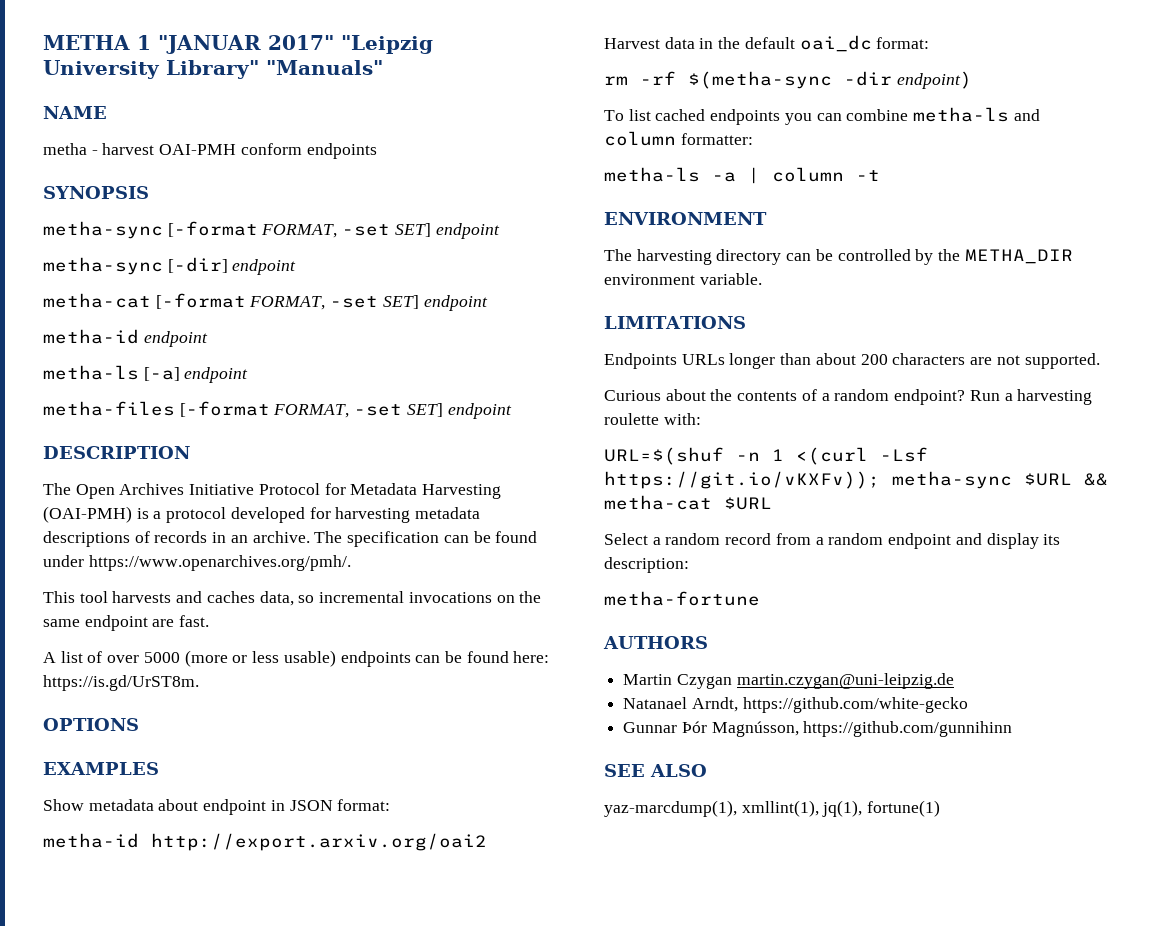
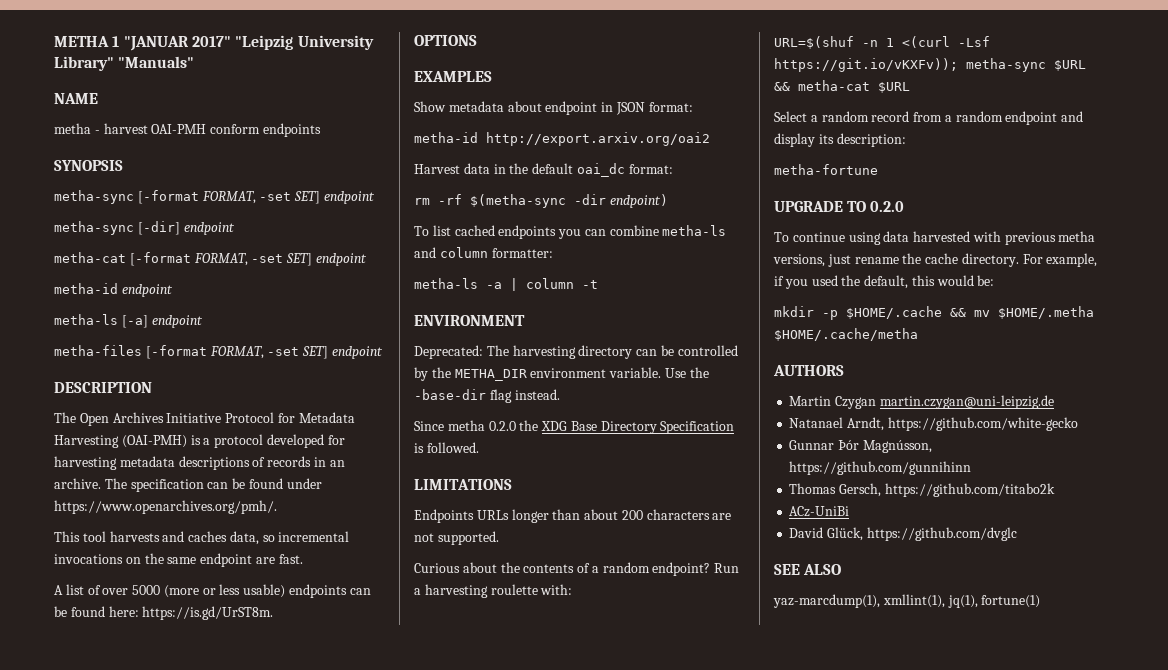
- The harvesting directory can be controlled by the METHA_DIR environment variable.
+ Deprecated: The harvesting directory can be controlled by the METHA_DIR environment variable. Use the -base-dir flag instead.
+ Since metha 0.2.0 the XDG Base Directory Specification is followed.
+ UPGRADE TO 0.2.0
+ To continue using data harvested with previous metha versions, just rename the cache directory. For example, if you used the default, this would be:
+ mkdir -p $HOME/.cache && mv $HOME/.metha $HOME/.cache/metha
+ Thomas Gersch, https://github.com/titabo2k
+ ACz-UniBi
+ David Glück, https://github.com/dvglc

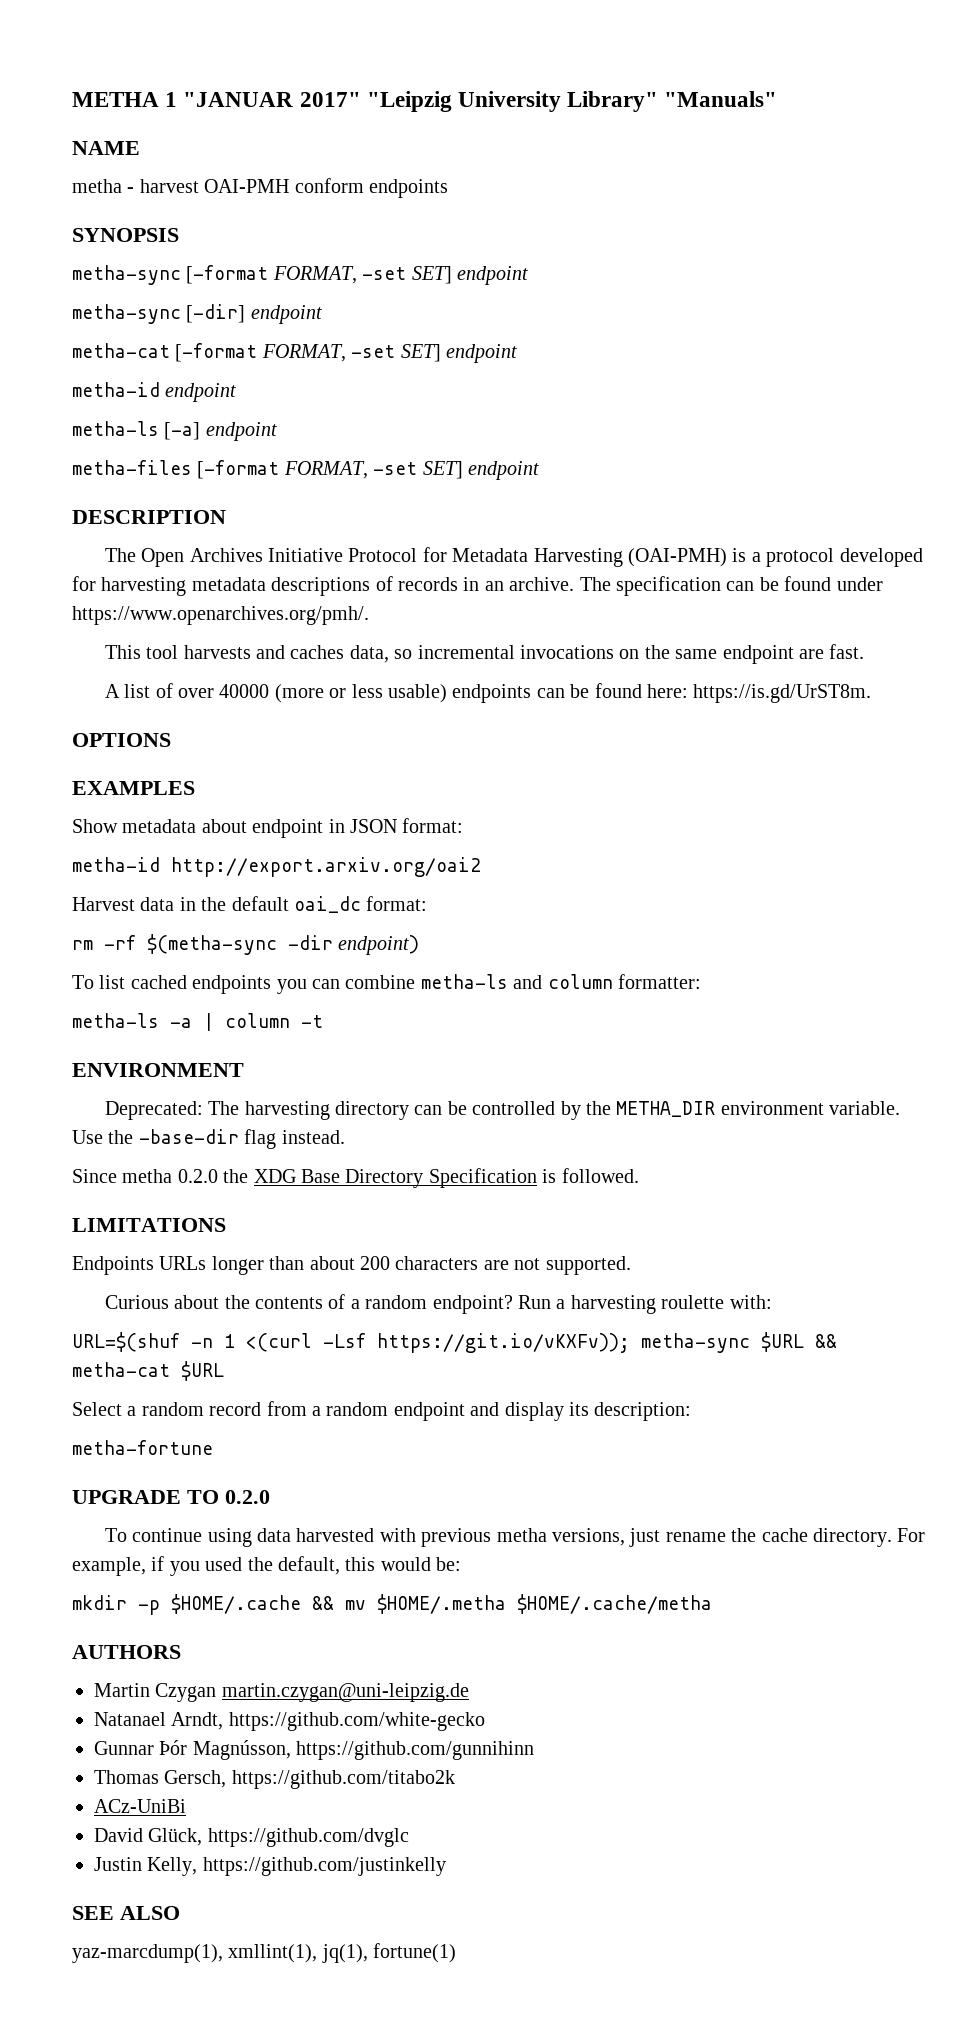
- A list of over 5000 (more or less usable) endpoints can be found here: https://is.gd/UrST8m.
+ A list of over 40000 (more or less usable) endpoints can be found here: https://is.gd/UrST8m.
+ Justin Kelly, https://github.com/justinkelly

